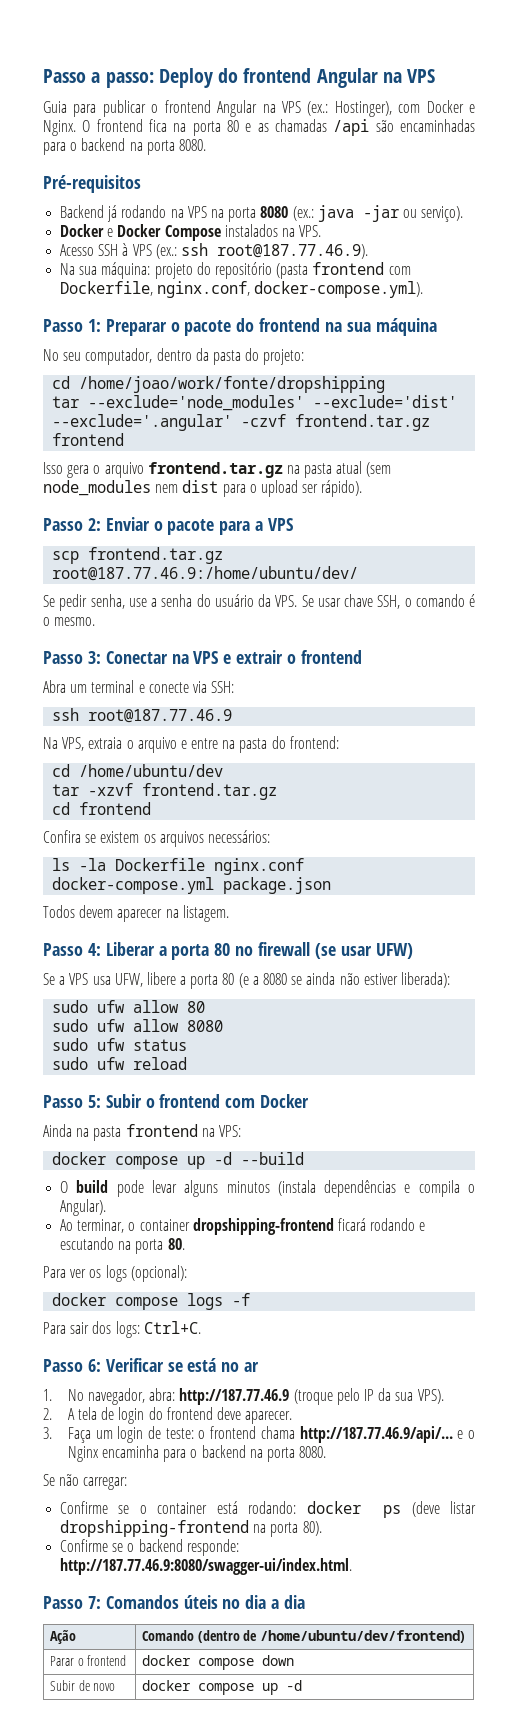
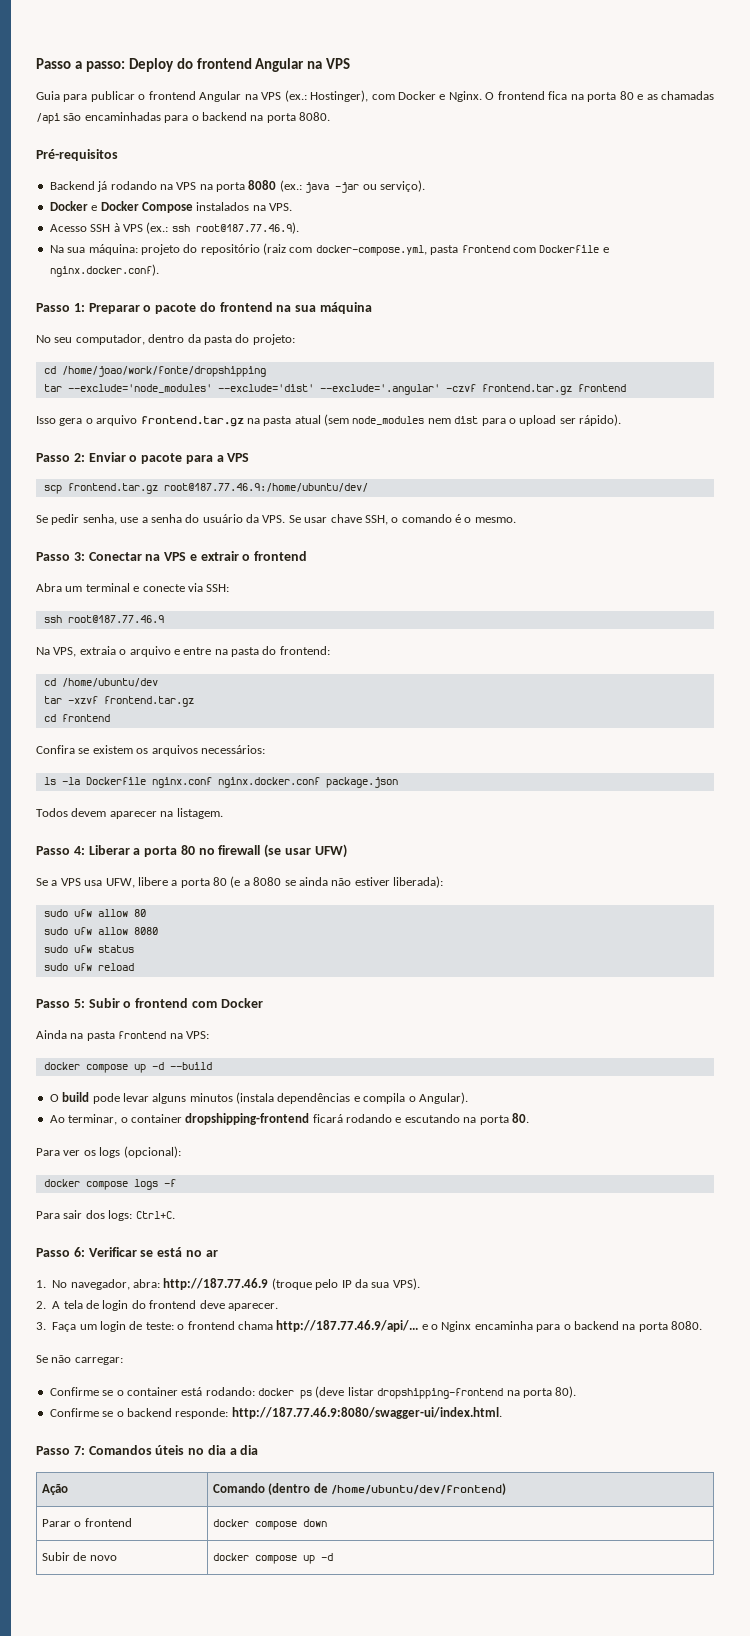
- Na sua máquina: projeto do repositório (pasta frontend com Dockerfile, nginx.conf, docker-compose.yml).
+ Na sua máquina: projeto do repositório (raiz com docker-compose.yml, pasta frontend com Dockerfile e nginx.docker.conf).
- ls -la Dockerfile nginx.conf docker-compose.yml package.json
+ ls -la Dockerfile nginx.conf nginx.docker.conf package.json

